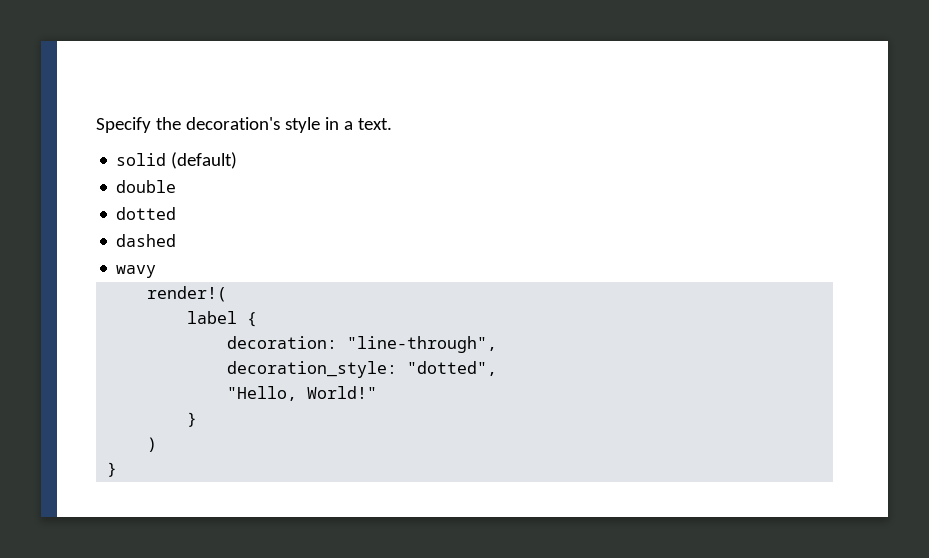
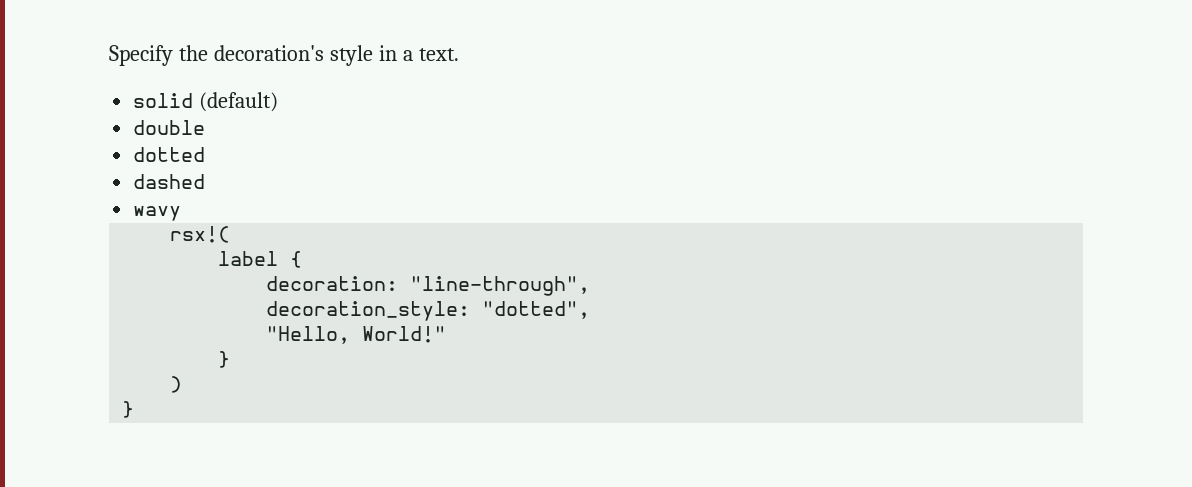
- render!(
+ rsx!(

